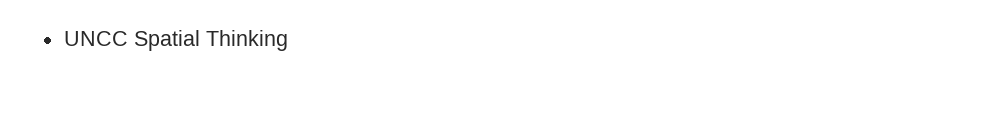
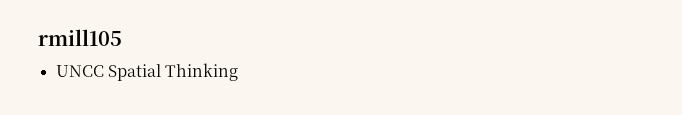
+ rmill105

